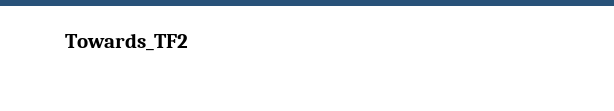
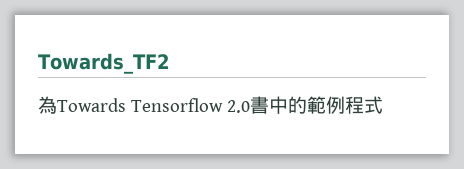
+ 為Towards Tensorflow 2.0書中的範例程式

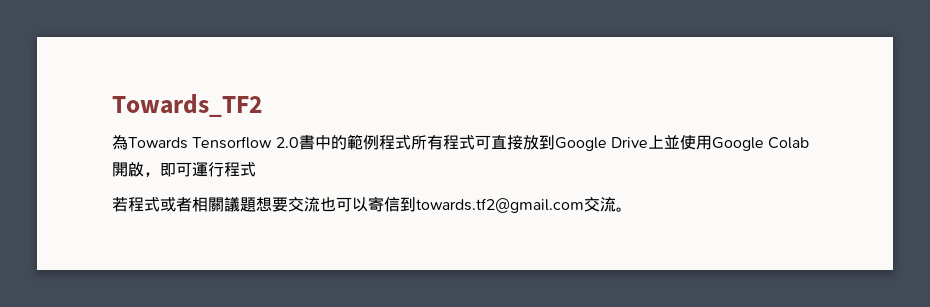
- 為Towards Tensorflow 2.0書中的範例程式
+ 為Towards Tensorflow 2.0書中的範例程式所有程式可直接放到Google Drive上並使用Google Colab開啟，即可運行程式
+ 若程式或者相關議題想要交流也可以寄信到towards.tf2@gmail.com交流。

